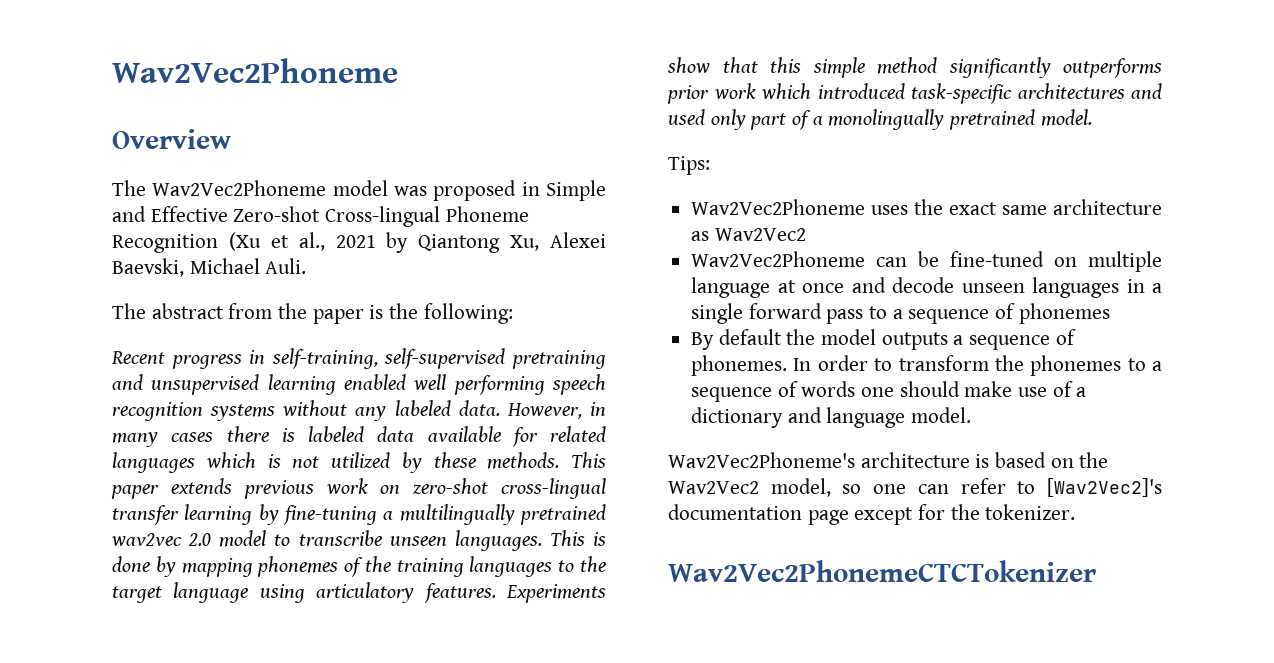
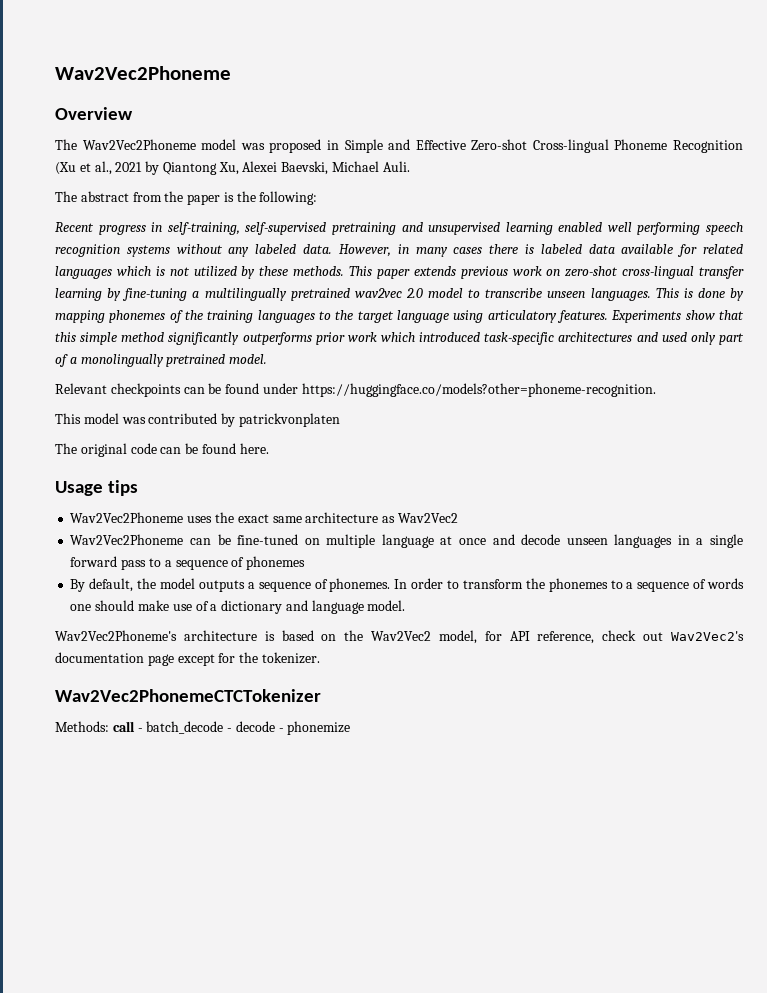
- Tips:
+ Relevant checkpoints can be found under https://huggingface.co/models?other=phoneme-recognition.
+ This model was contributed by patrickvonplaten
+ The original code can be found here.
+ Usage tips
- By default the model outputs a sequence of phonemes.
+ By default, the model outputs a sequence of phonemes.
- Wav2Vec2Phoneme's architecture is based on the Wav2Vec2 model, so one can refer to [Wav2Vec2]'s documentation page except for the tokenizer.
+ Wav2Vec2Phoneme's architecture is based on the Wav2Vec2 model, for API reference, check out Wav2Vec2's documentation page except for the tokenizer.
+ Methods: call - batch_decode - decode - phonemize

